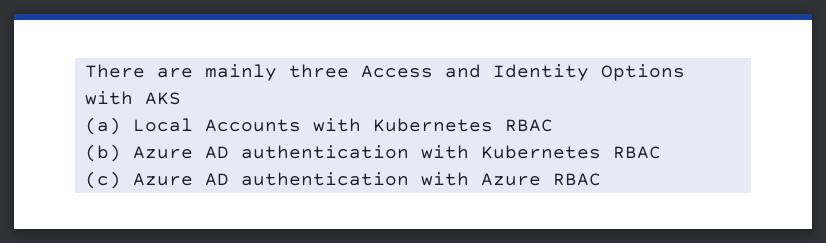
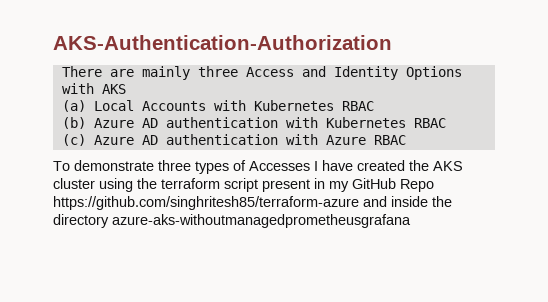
+ AKS-Authentication-Authorization
+ To demonstrate three types of Accesses I have created the AKS cluster using the terraform script present in my GitHub Repo https://github.com/singhritesh85/terraform-azure and inside the directory azure-aks-withoutmanagedprometheusgrafana

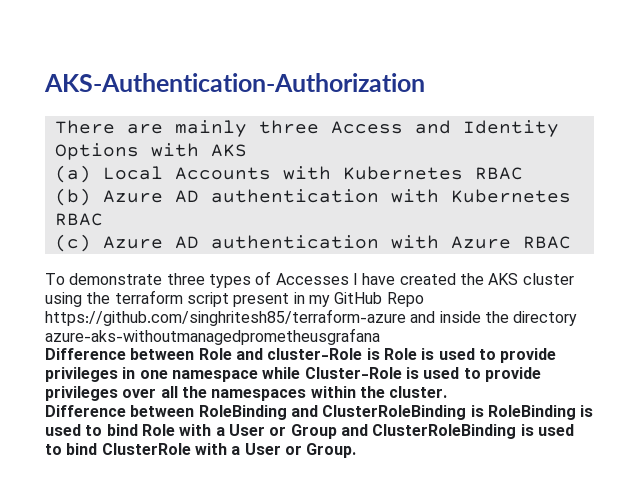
+ Difference between Role and cluster-Role is Role is used to provide privileges in one namespace while Cluster-Role is used to provide privileges over all the namespaces within the cluster.
+ Difference between RoleBinding and ClusterRoleBinding is RoleBinding is used to bind Role with a User or Group and ClusterRoleBinding is used to bind ClusterRole with a User or Group.

